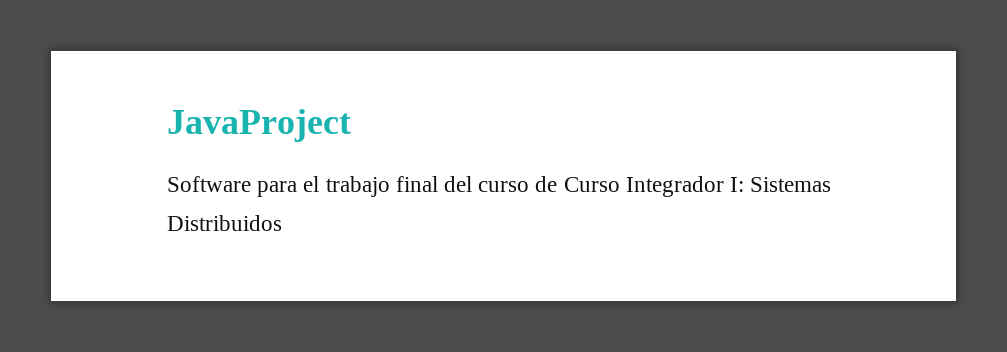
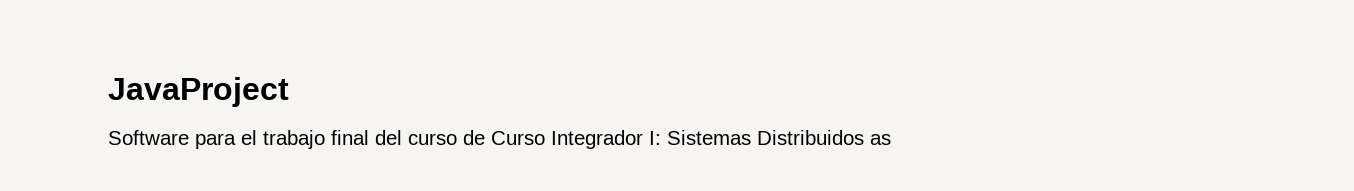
- Software para el trabajo final del curso de Curso Integrador I: Sistemas Distribuidos
+ Software para el trabajo final del curso de Curso Integrador I: Sistemas Distribuidos as

